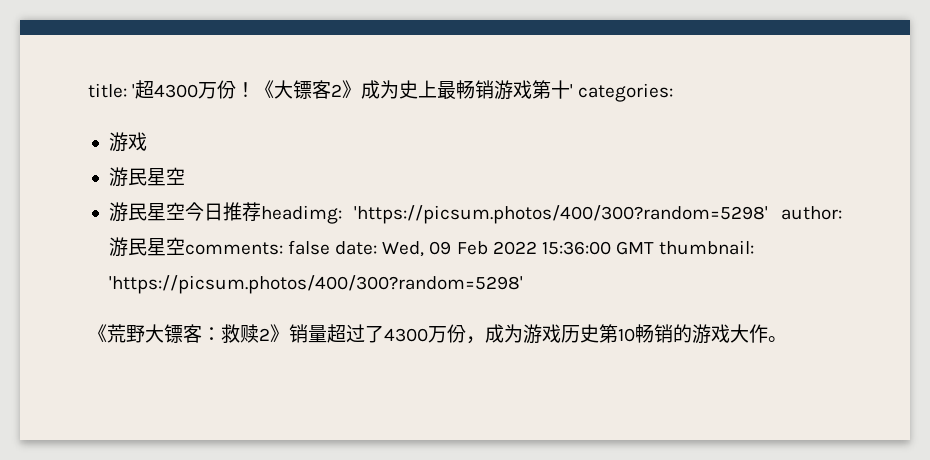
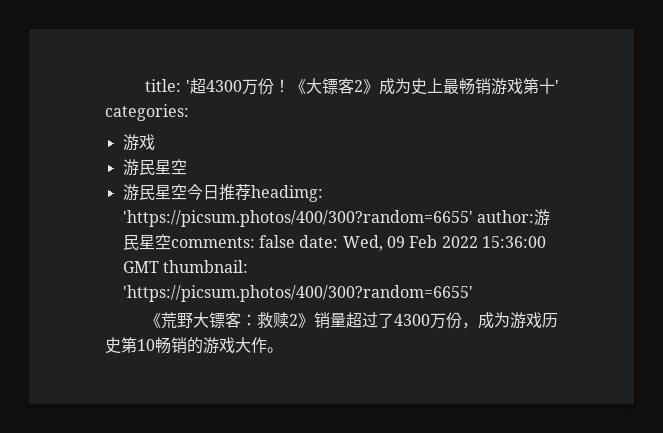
- 游民星空今日推荐headimg: 'https://picsum.photos/400/300?random=5298' author:游民星空comments: false date: Wed, 09 Feb 2022 15:36:00 GMT thumbnail: 'https://picsum.photos/400/300?random=5298'
+ 游民星空今日推荐headimg: 'https://picsum.photos/400/300?random=6655' author:游民星空comments: false date: Wed, 09 Feb 2022 15:36:00 GMT thumbnail: 'https://picsum.photos/400/300?random=6655'

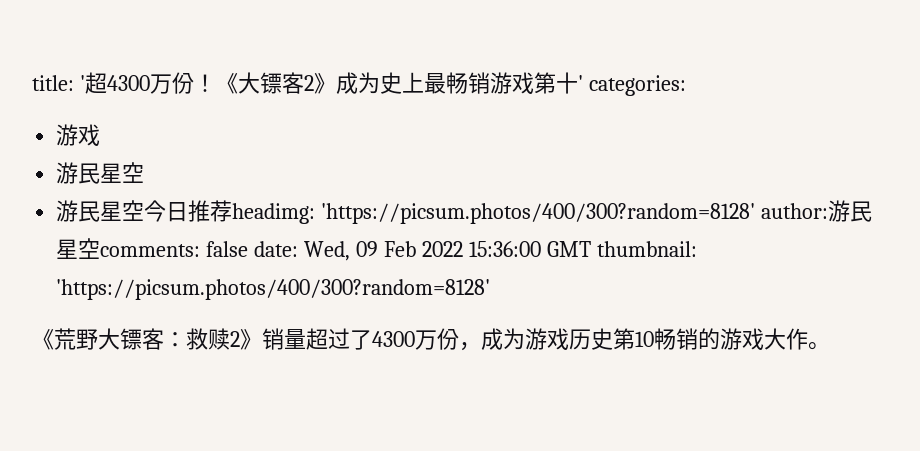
- 游民星空今日推荐headimg: 'https://picsum.photos/400/300?random=6655' author:游民星空comments: false date: Wed, 09 Feb 2022 15:36:00 GMT thumbnail: 'https://picsum.photos/400/300?random=6655'
+ 游民星空今日推荐headimg: 'https://picsum.photos/400/300?random=8128' author:游民星空comments: false date: Wed, 09 Feb 2022 15:36:00 GMT thumbnail: 'https://picsum.photos/400/300?random=8128'

